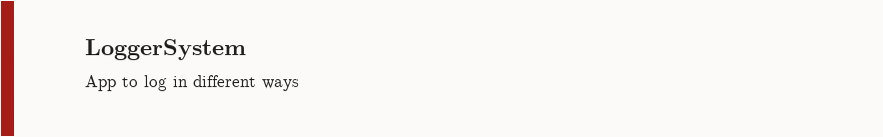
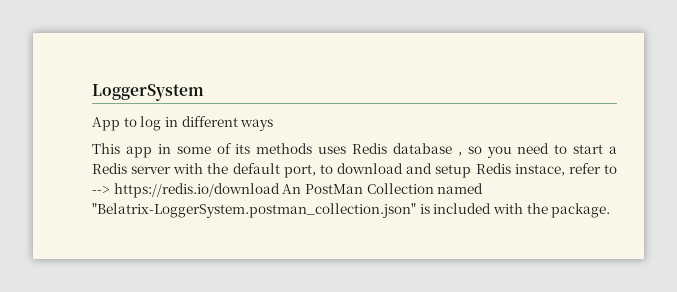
+ This app in some of its methods uses Redis database , so you need to start a Redis server with the default port, to download and setup Redis instace, refer to --> https://redis.io/download An PostMan Collection named "Belatrix-LoggerSystem.postman_collection.json" is included with the package.

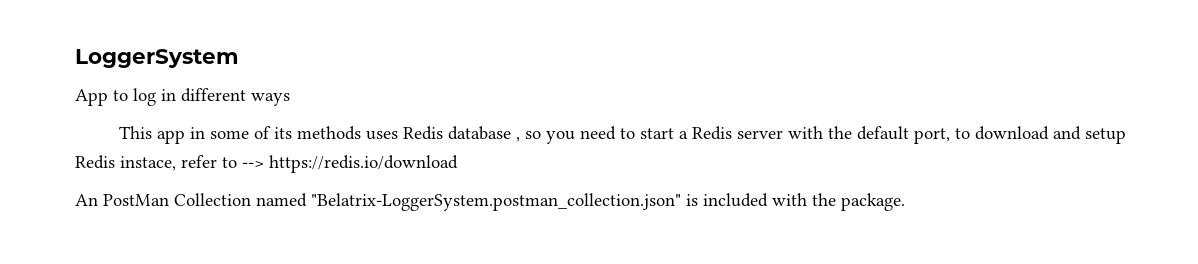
- This app in some of its methods uses Redis database , so you need to start a Redis server with the default port, to download and setup Redis instace, refer to --> https://redis.io/download An PostMan Collection named "Belatrix-LoggerSystem.postman_collection.json" is included with the package.
+ This app in some of its methods uses Redis database , so you need to start a Redis server with the default port, to download and setup Redis instace, refer to --> https://redis.io/download
+ An PostMan Collection named "Belatrix-LoggerSystem.postman_collection.json" is included with the package.

